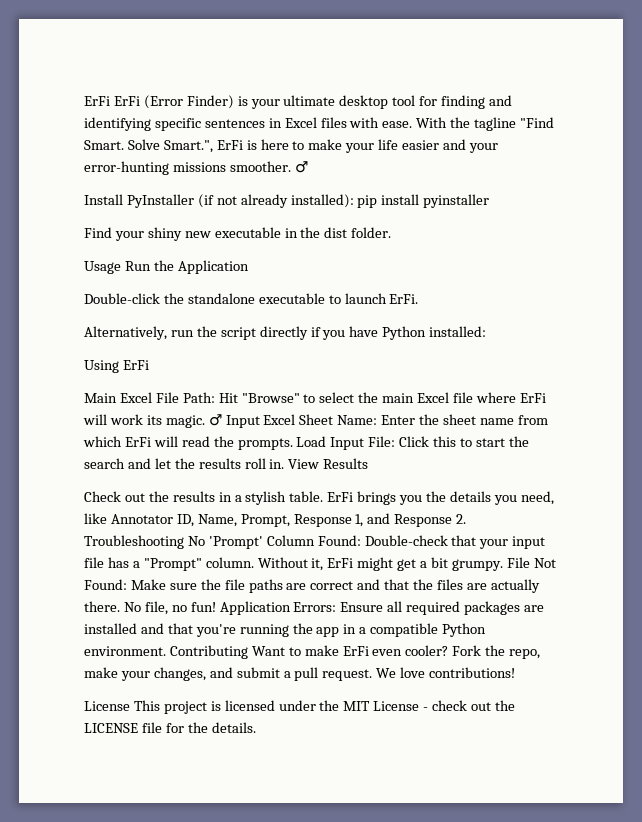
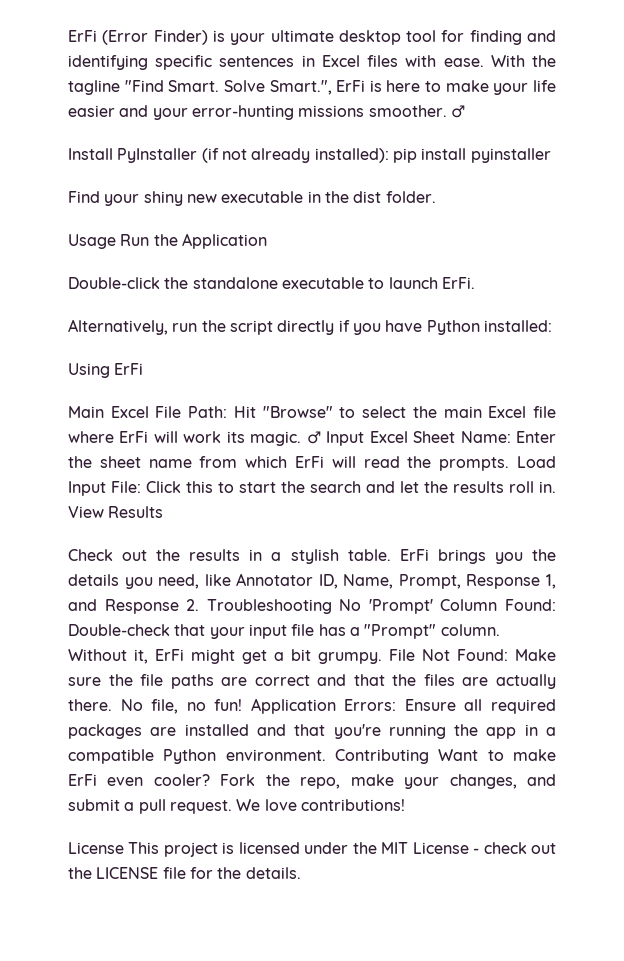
- ErFi ErFi (Error Finder) is your ultimate desktop tool for finding and identifying specific sentences in Excel files with ease.
+ ErFi (Error Finder) is your ultimate desktop tool for finding and identifying specific sentences in Excel files with ease.

